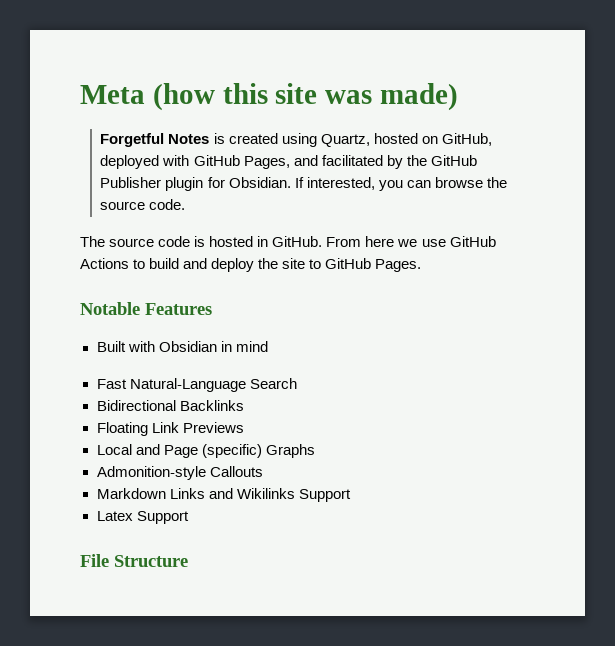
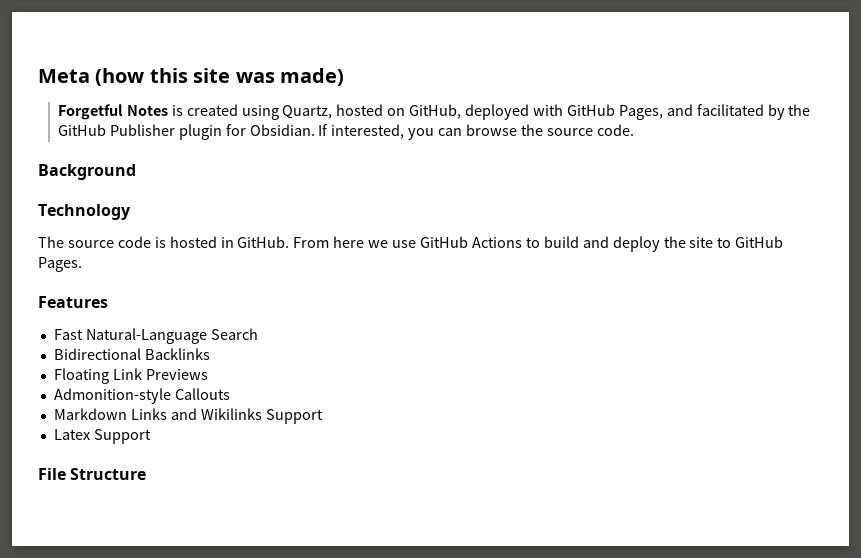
+ Background
+ Technology
- Notable Features
+ Features
- Built with Obsidian in mind
- Local and Page (specific) Graphs

